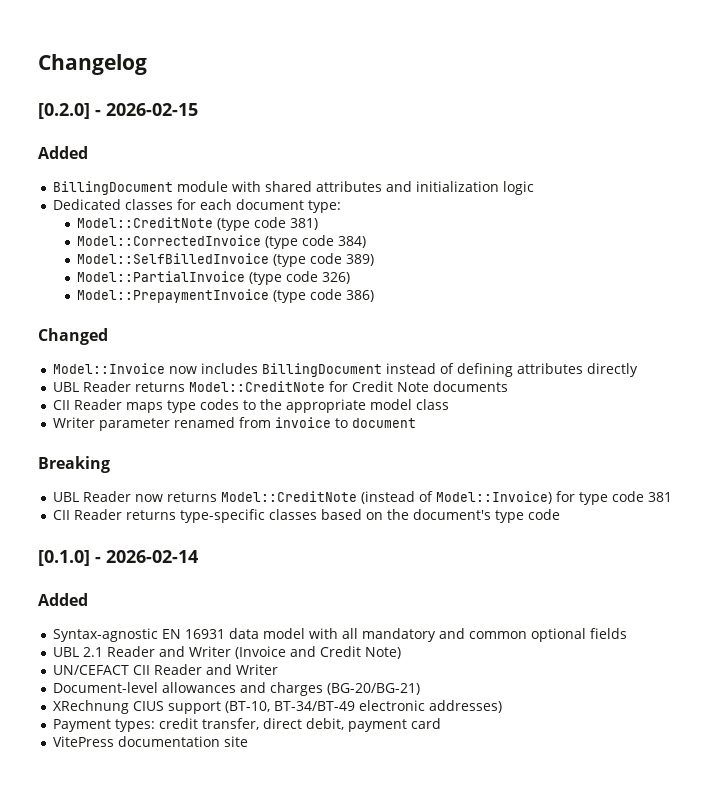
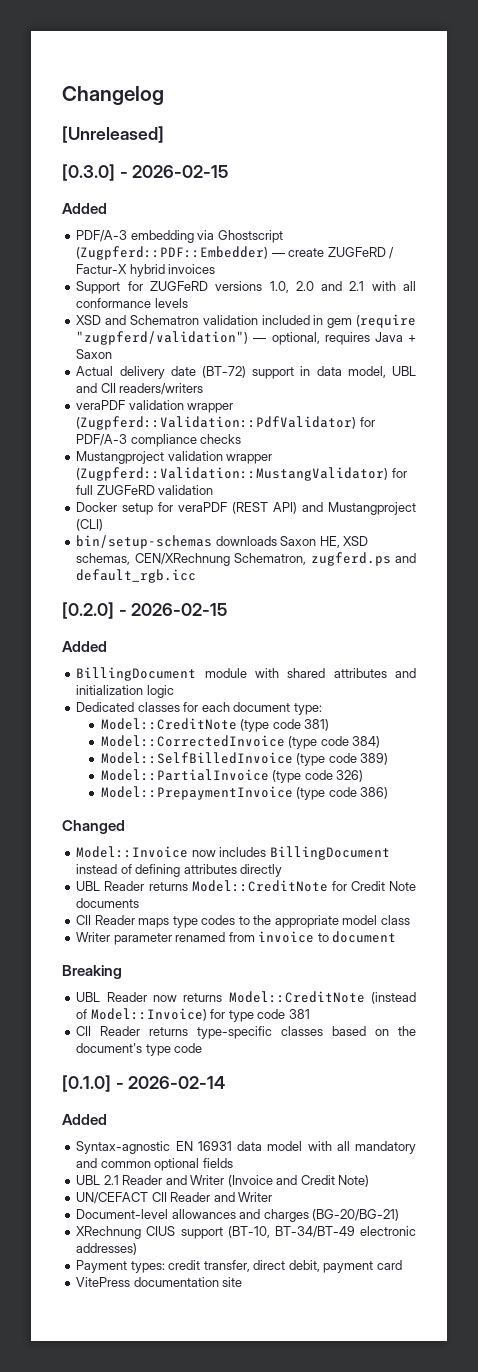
+ [Unreleased]
+ [0.3.0] - 2026-02-15
+ Added
+ PDF/A-3 embedding via Ghostscript (Zugpferd::PDF::Embedder) — create ZUGFeRD / Factur-X hybrid invoices
+ Support for ZUGFeRD versions 1.0, 2.0 and 2.1 with all conformance levels
+ XSD and Schematron validation included in gem (require "zugpferd/validation") — optional, requires Java + Saxon
+ Actual delivery date (BT-72) support in data model, UBL and CII readers/writers
+ veraPDF validation wrapper (Zugpferd::Validation::PdfValidator) for PDF/A-3 compliance checks
+ Mustangproject validation wrapper (Zugpferd::Validation::MustangValidator) for full ZUGFeRD validation
+ Docker setup for veraPDF (REST API) and Mustangproject (CLI)
+ bin/setup-schemas downloads Saxon HE, XSD schemas, CEN/XRechnung Schematron, zugferd.ps and default_rgb.icc

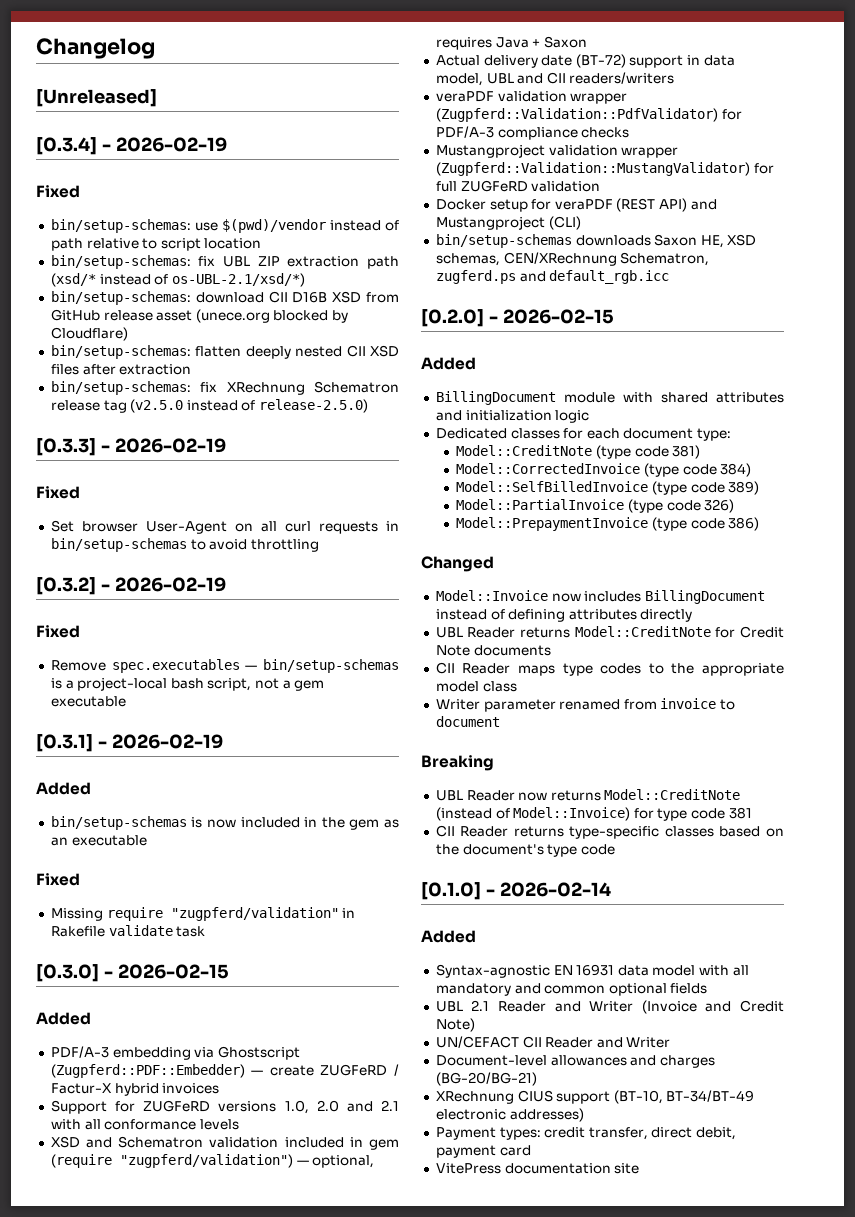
+ [0.3.4] - 2026-02-19
+ Fixed
+ bin/setup-schemas: use $(pwd)/vendor instead of path relative to script location
+ bin/setup-schemas: fix UBL ZIP extraction path (xsd/* instead of os-UBL-2.1/xsd/*)
+ bin/setup-schemas: download CII D16B XSD from GitHub release asset (unece.org blocked by Cloudflare)
+ bin/setup-schemas: flatten deeply nested CII XSD files after extraction
+ bin/setup-schemas: fix XRechnung Schematron release tag (v2.5.0 instead of release-2.5.0)
+ [0.3.3] - 2026-02-19
+ Fixed
+ Set browser User-Agent on all curl requests in bin/setup-schemas to avoid throttling
+ [0.3.2] - 2026-02-19
+ Fixed
+ Remove spec.executables — bin/setup-schemas is a project-local bash script, not a gem executable
+ [0.3.1] - 2026-02-19
+ Added
+ bin/setup-schemas is now included in the gem as an executable
+ Fixed
+ Missing require "zugpferd/validation" in Rakefile validate task

